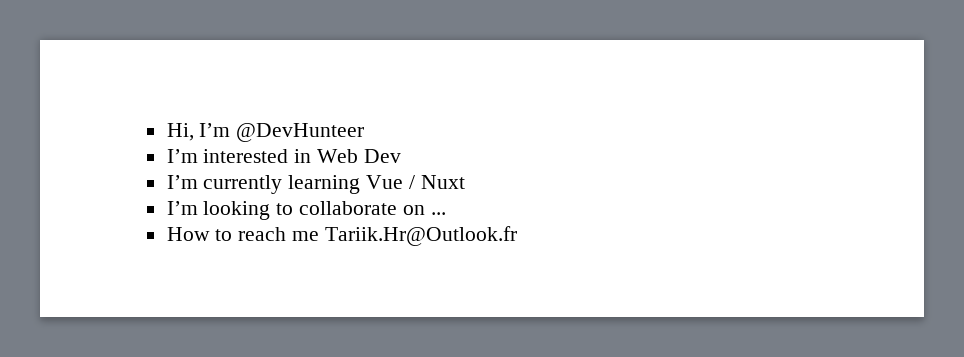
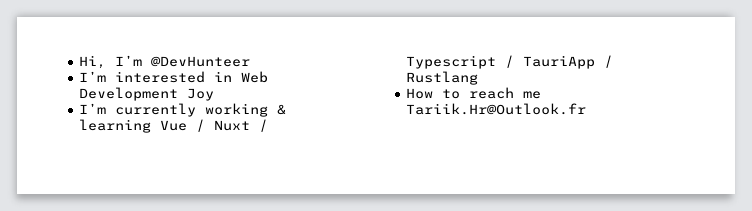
- I’m interested in Web Dev
+ I’m interested in Web Development Joy
- I’m currently learning Vue / Nuxt
- I’m looking to collaborate on ...
+ I’m currently working & learning Vue / Nuxt / Typescript / TauriApp / Rustlang

